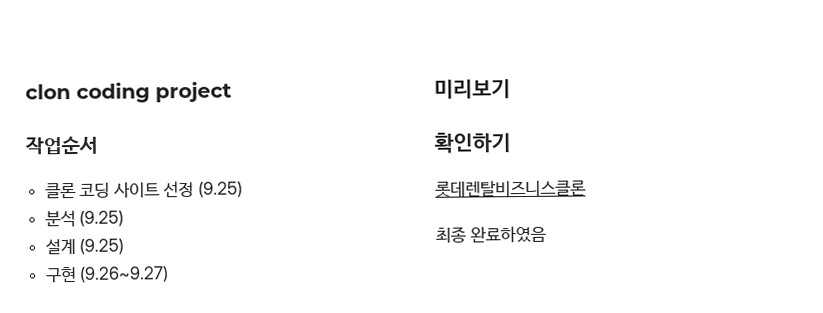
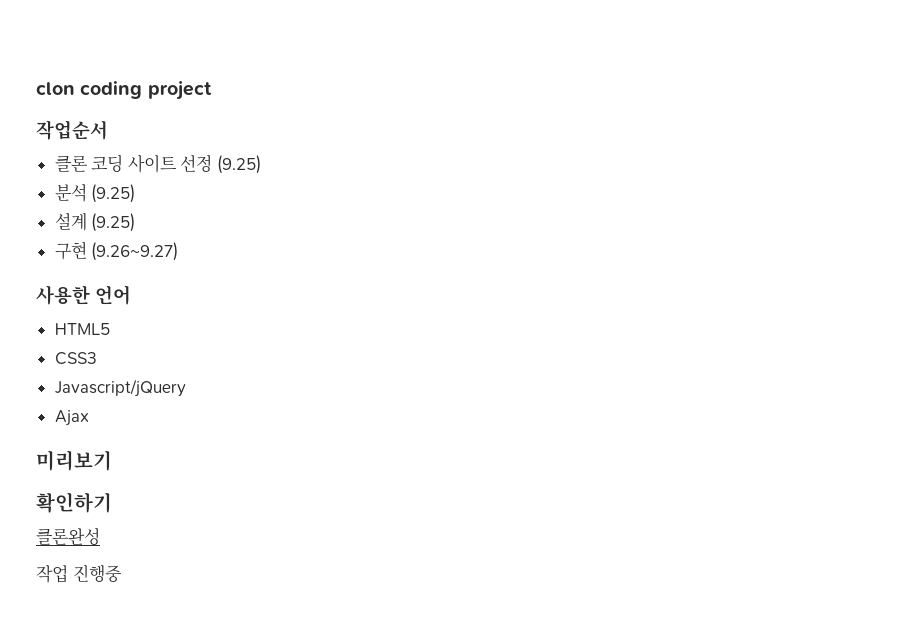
+ 사용한 언어
+ HTML5
+ CSS3
+ Javascript/jQuery
+ Ajax
- 롯데렌탈비즈니스클론
- 최종 완료하였음
+ 클론완성
+ 작업 진행중

